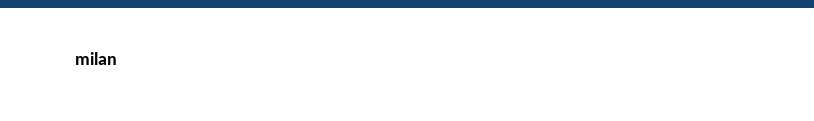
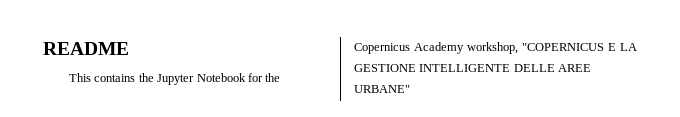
- milan
+ README
+ This contains the Jupyter Notebook for the Copernicus Academy workshop, "COPERNICUS E LA GESTIONE INTELLIGENTE DELLE AREE URBANE"

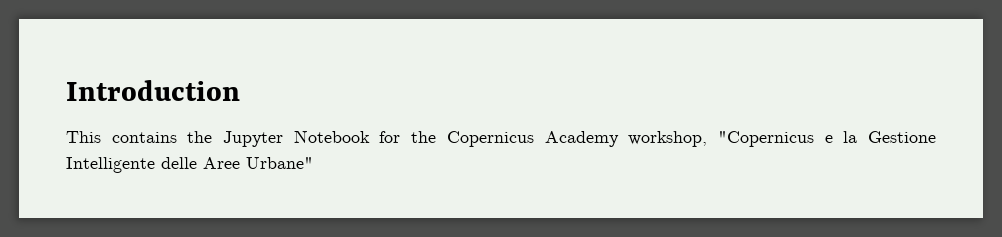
- README
+ Introduction
- This contains the Jupyter Notebook for the Copernicus Academy workshop, "COPERNICUS E LA GESTIONE INTELLIGENTE DELLE AREE URBANE"
+ This contains the Jupyter Notebook for the Copernicus Academy workshop, "Copernicus e la Gestione Intelligente delle Aree Urbane"

